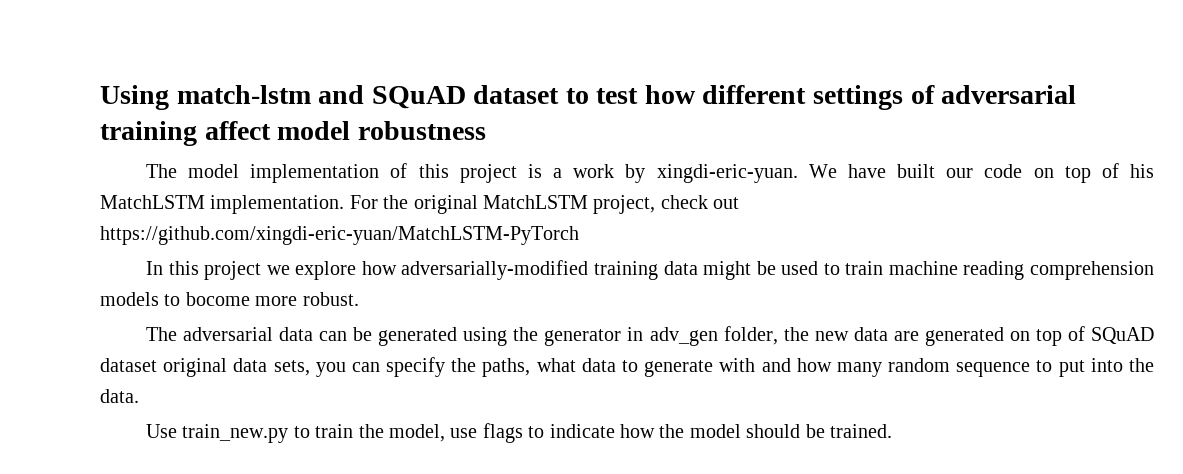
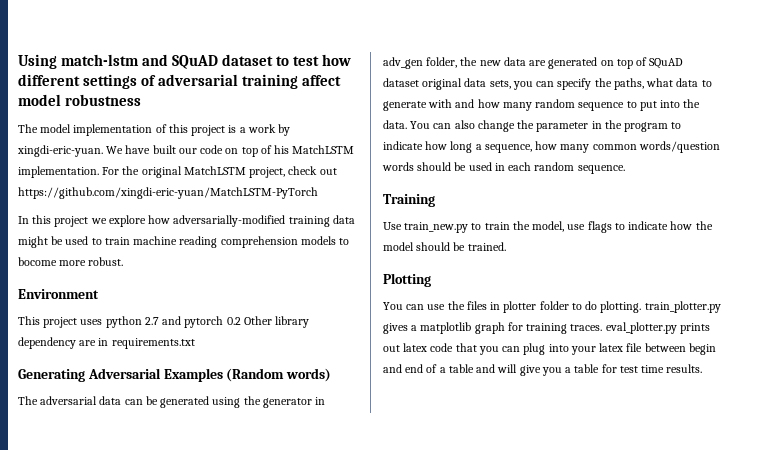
+ Environment
+ This project uses python 2.7 and pytorch 0.2 Other library dependency are in requirements.txt
+ Generating Adversarial Examples (Random words)
+ You can also change the parameter in the program to indicate how long a sequence, how many common words/question words should be used in each random sequence.
+ Training
+ Plotting
+ You can use the files in plotter folder to do plotting. train_plotter.py gives a matplotlib graph for training traces. eval_plotter.py prints out latex code that you can plug into your latex file between begin and end of a table and will give you a table for test time results.

